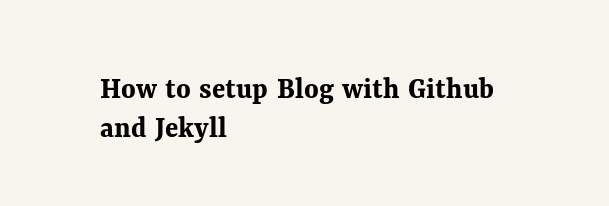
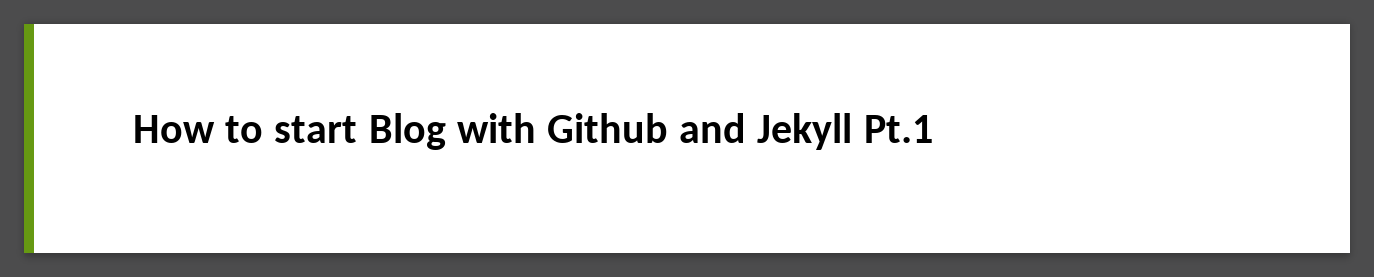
- How to setup Blog with Github and Jekyll
+ How to start Blog with Github and Jekyll Pt.1

